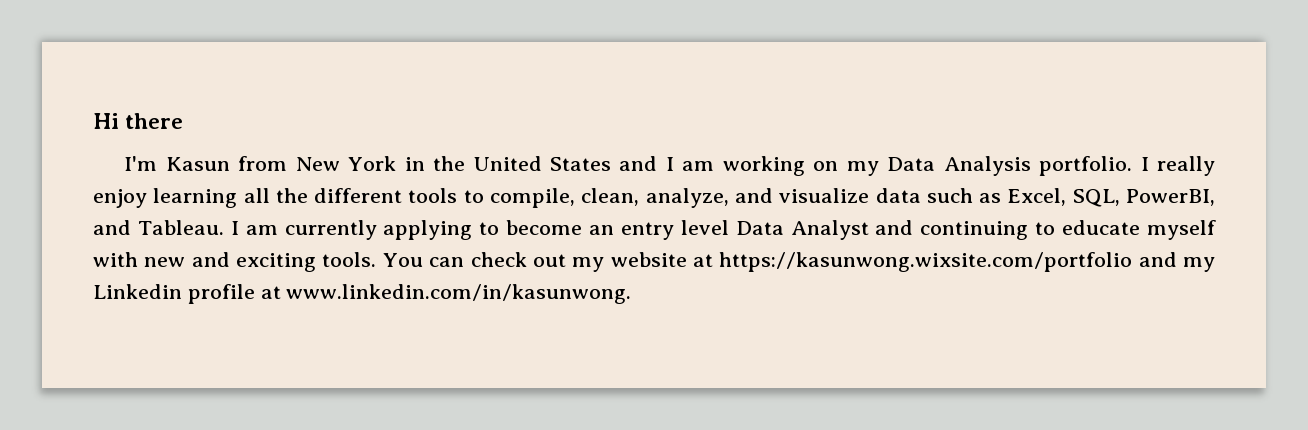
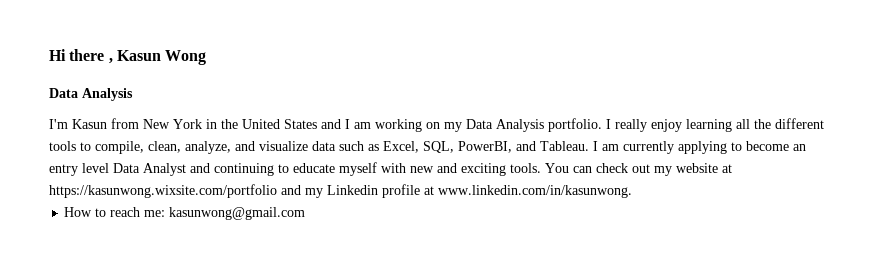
- Hi there
+ Hi there , Kasun Wong
+ Data Analysis
+ How to reach me: kasunwong@gmail.com

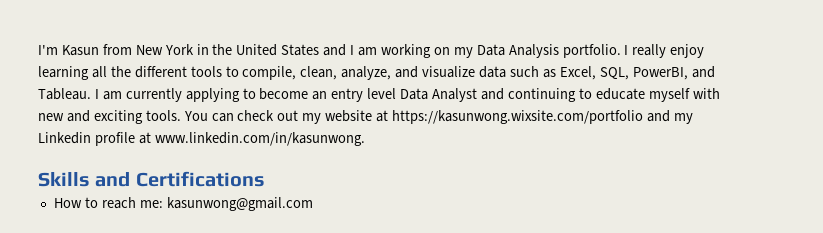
- Hi there , Kasun Wong
- Data Analysis
+ Skills and Certifications

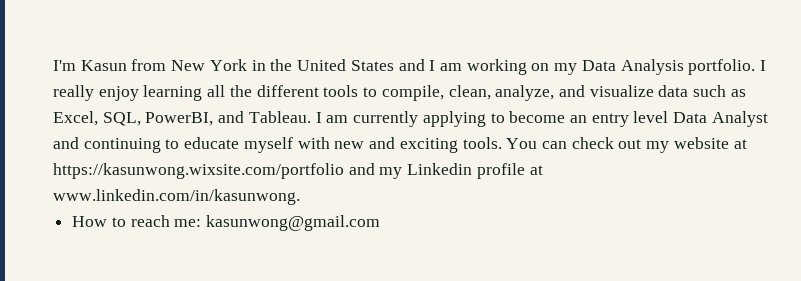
- Skills and Certifications

